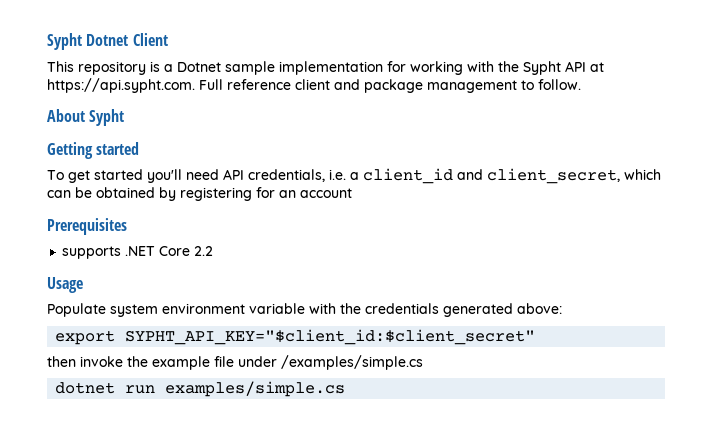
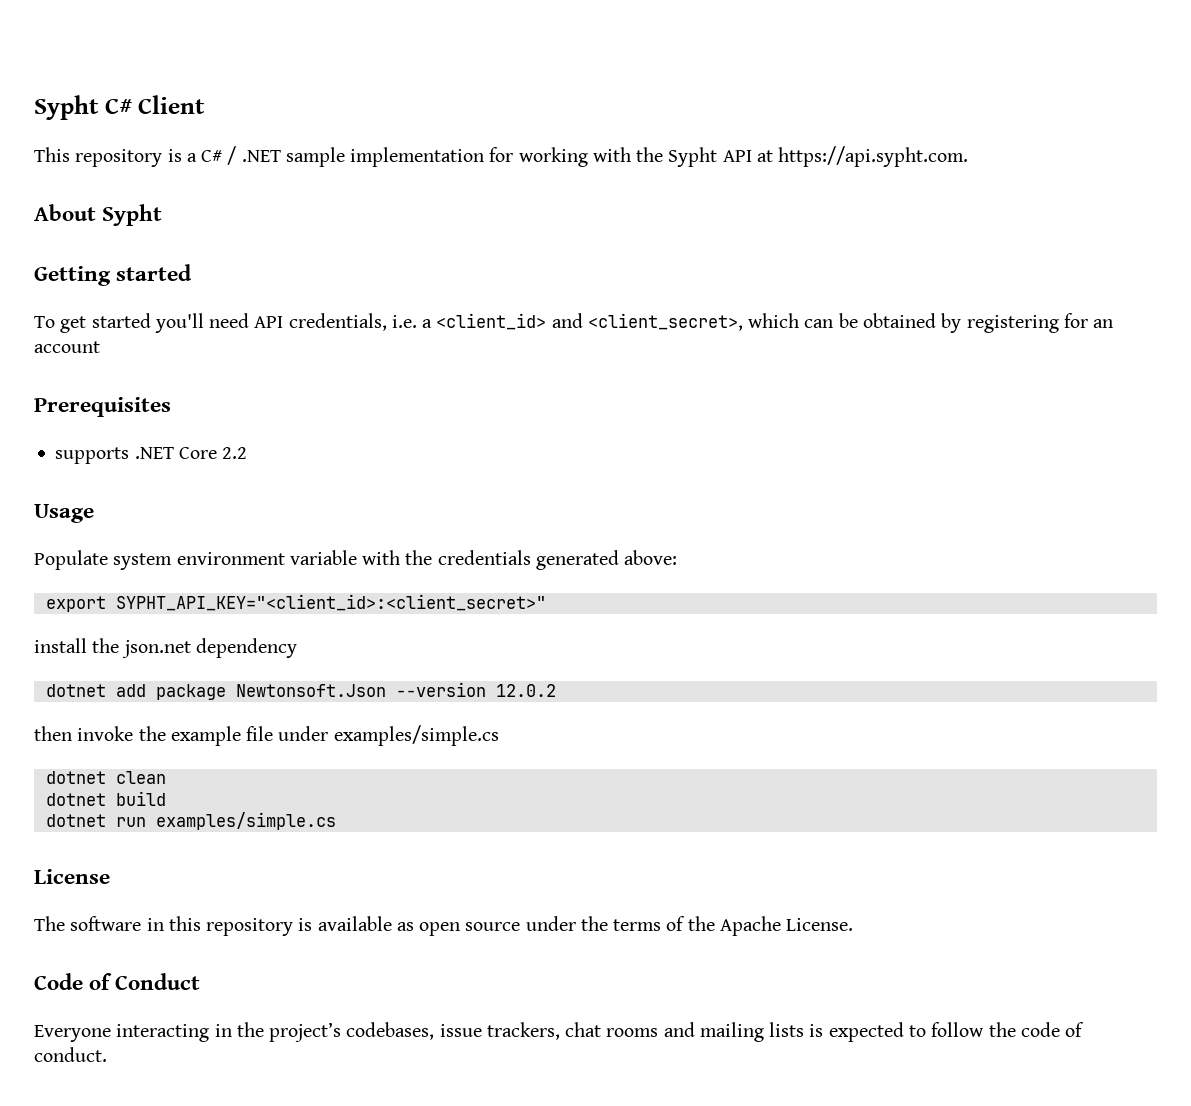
- Sypht Dotnet Client
+ Sypht C# Client
- This repository is a Dotnet sample implementation for working with the Sypht API at https://api.sypht.com. Full reference client and package management to follow.
+ This repository is a C# / .NET sample implementation for working with the Sypht API at https://api.sypht.com.
- To get started you'll need API credentials, i.e. a client_id and client_secret, which can be obtained by registering for an account
+ To get started you'll need API credentials, i.e. a <client_id> and <client_secret>, which can be obtained by registering for an account
- export SYPHT_API_KEY="$client_id:$client_secret"
+ export SYPHT_API_KEY="<client_id>:<client_secret>"
+ install the json.net dependency
+ dotnet add package Newtonsoft.Json --version 12.0.2
- then invoke the example file under /examples/simple.cs
+ then invoke the example file under examples/simple.cs
+ dotnet clean
+ dotnet build
  dotnet run examples/simple.cs
+ License
+ The software in this repository is available as open source under the terms of the Apache License.
+ Code of Conduct
+ Everyone interacting in the project’s codebases, issue trackers, chat rooms and mailing lists is expected to follow the code of conduct.

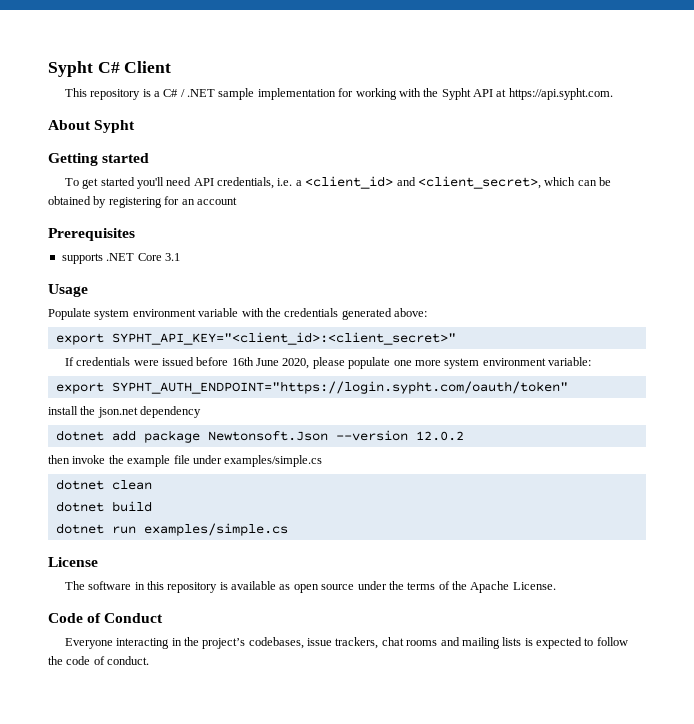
- supports .NET Core 2.2
+ supports .NET Core 3.1
+ If credentials were issued before 16th June 2020, please populate one more system environment variable:
+ export SYPHT_AUTH_ENDPOINT="https://login.sypht.com/oauth/token"

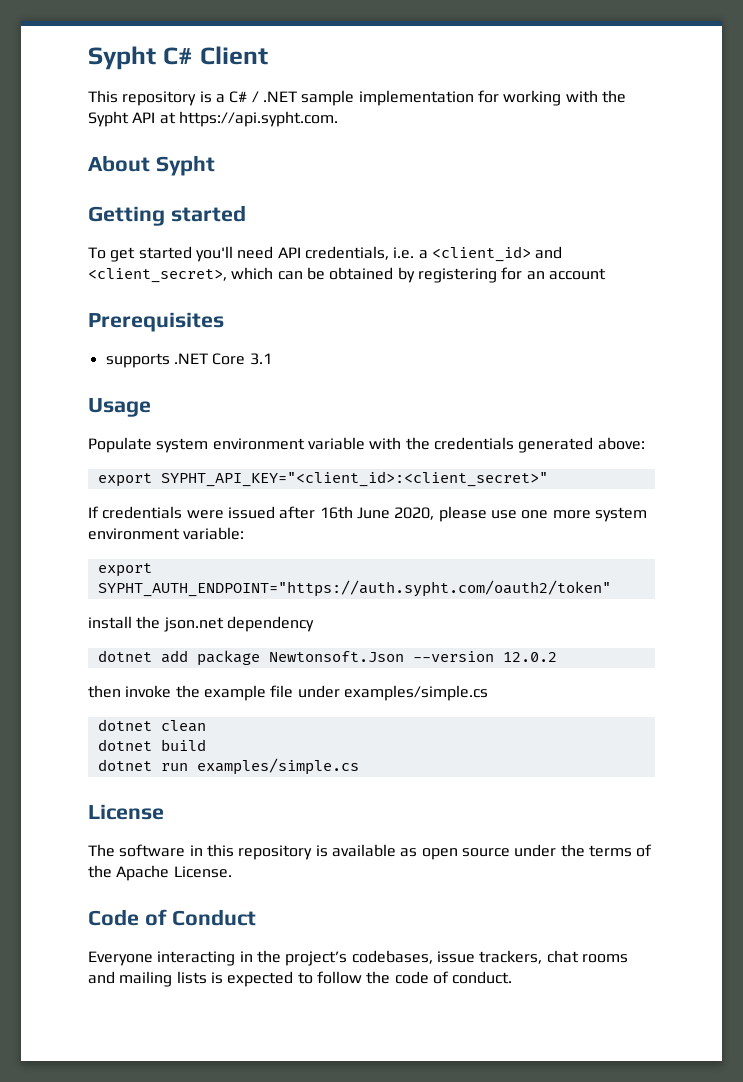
- If credentials were issued before 16th June 2020, please populate one more system environment variable:
+ If credentials were issued after 16th June 2020, please use one more system environment variable:
- export SYPHT_AUTH_ENDPOINT="https://login.sypht.com/oauth/token"
+ export SYPHT_AUTH_ENDPOINT="https://auth.sypht.com/oauth2/token"

